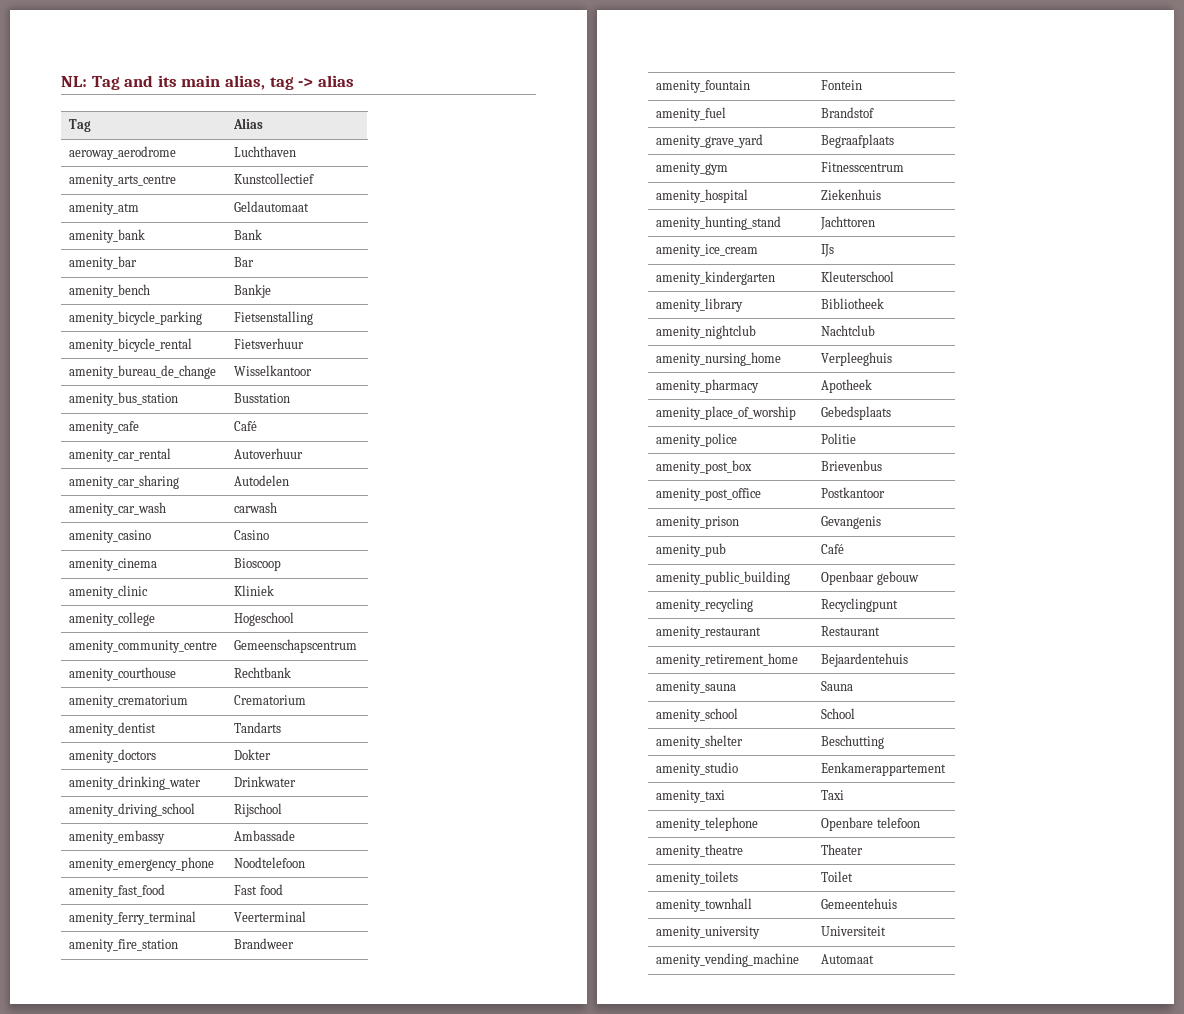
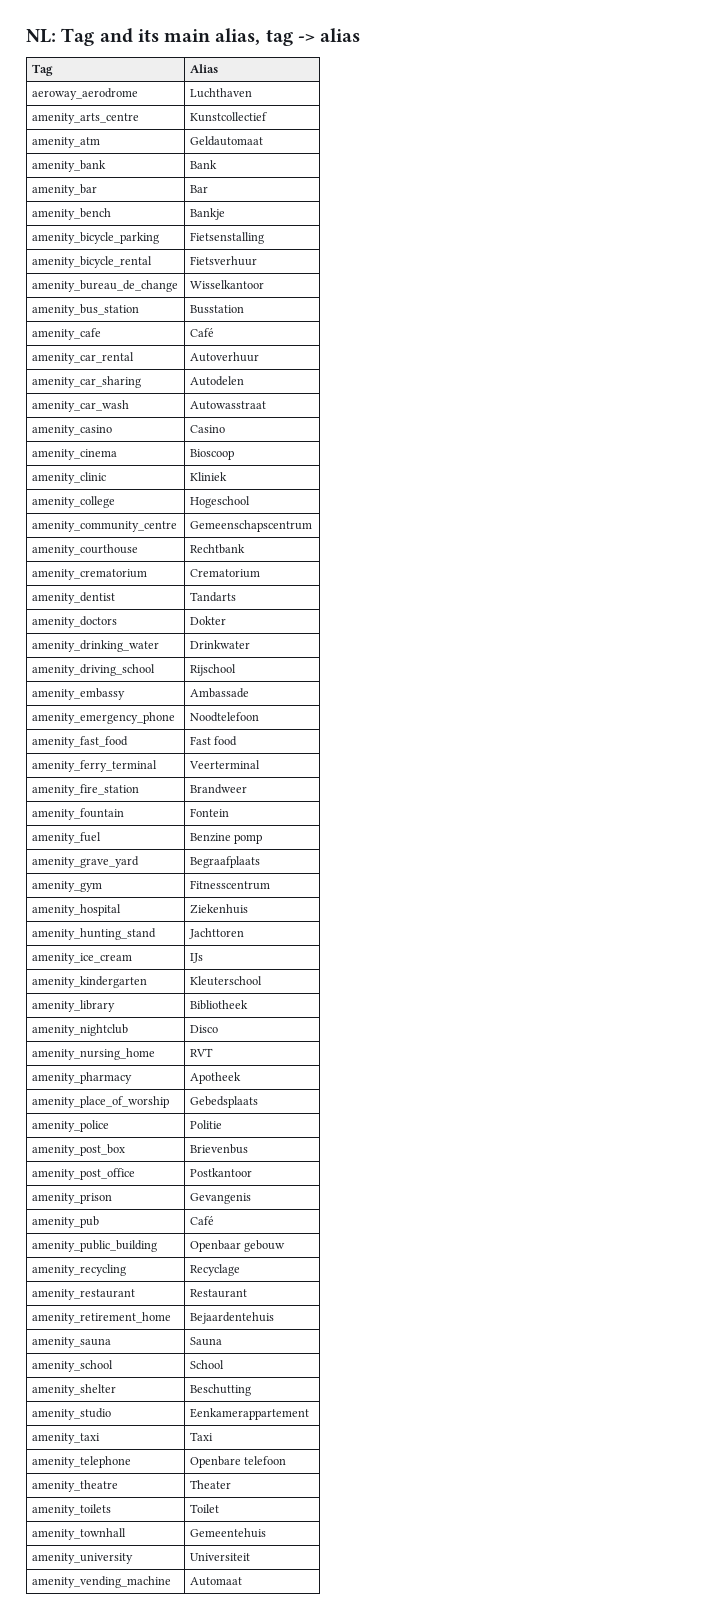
- amenity_car_wash | carwash
+ amenity_car_wash | Autowasstraat
- amenity_fuel | Brandstof
+ amenity_fuel | Benzine pomp
- amenity_nightclub | Nachtclub
+ amenity_nightclub | Disco
- amenity_nursing_home | Verpleeghuis
+ amenity_nursing_home | RVT
- amenity_recycling | Recyclingpunt
+ amenity_recycling | Recyclage

